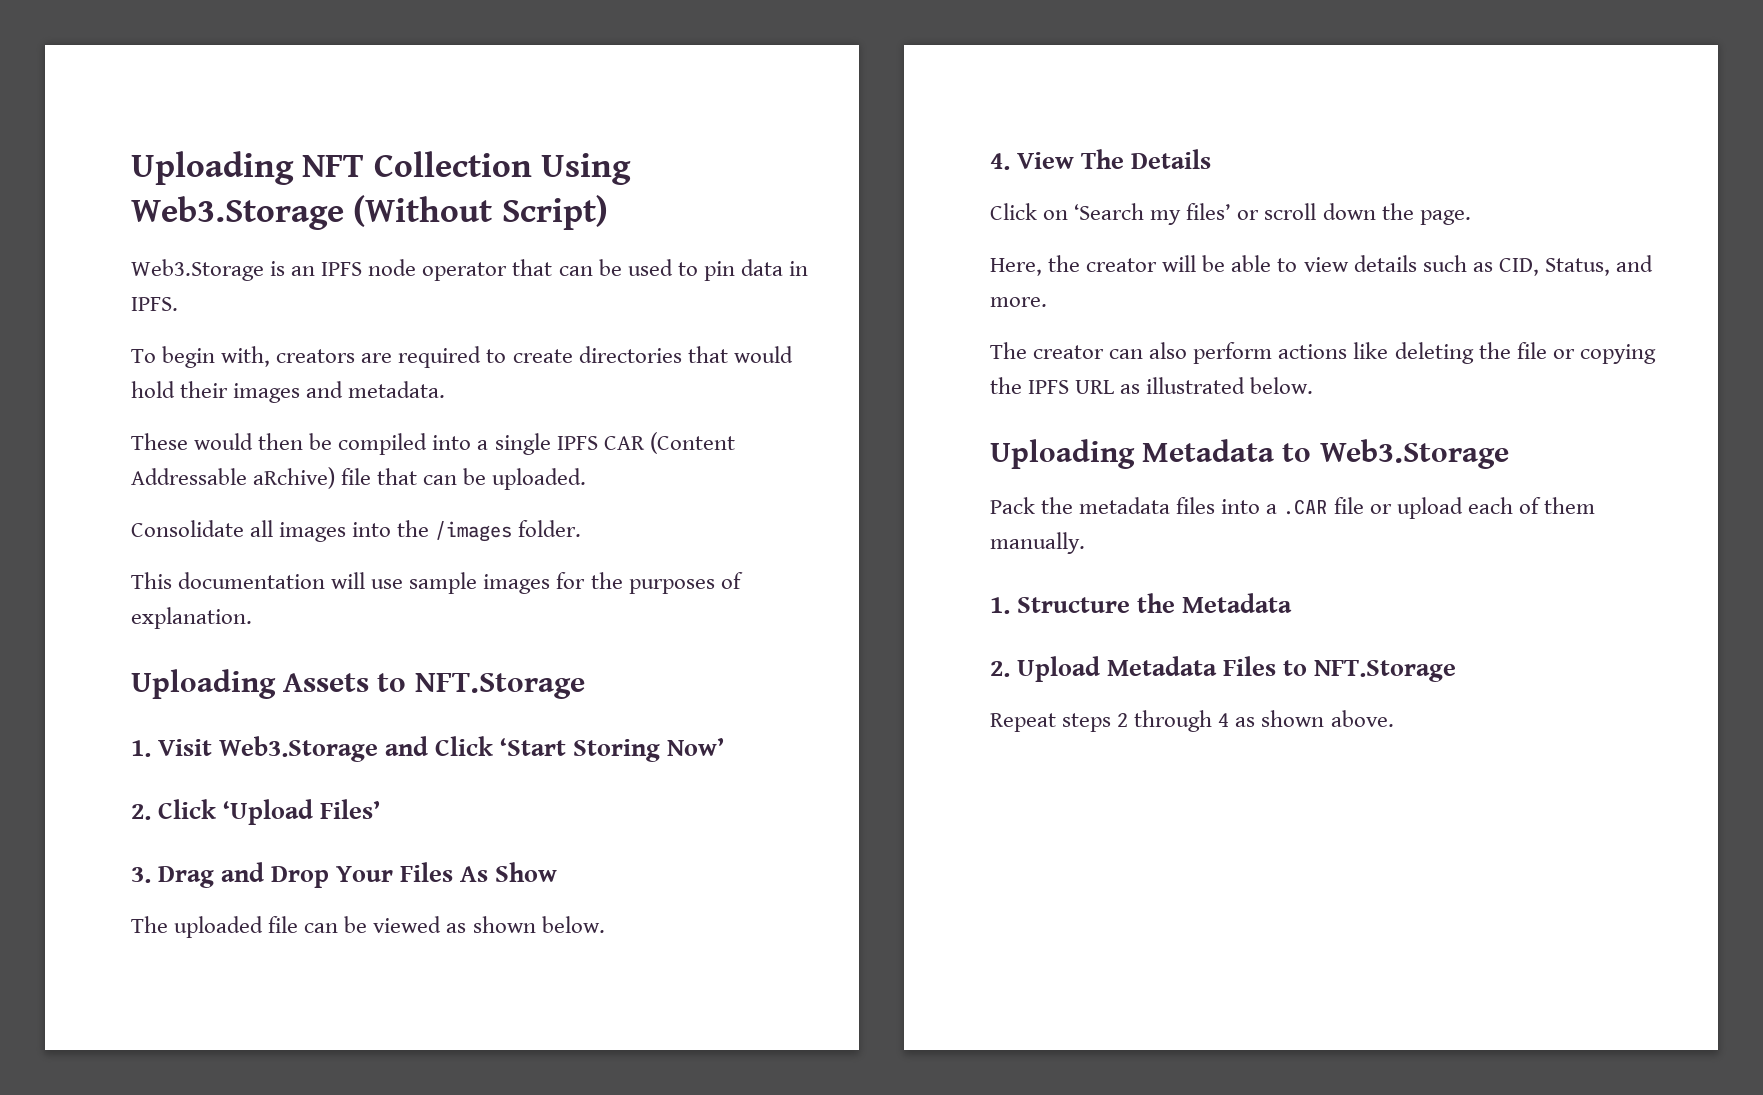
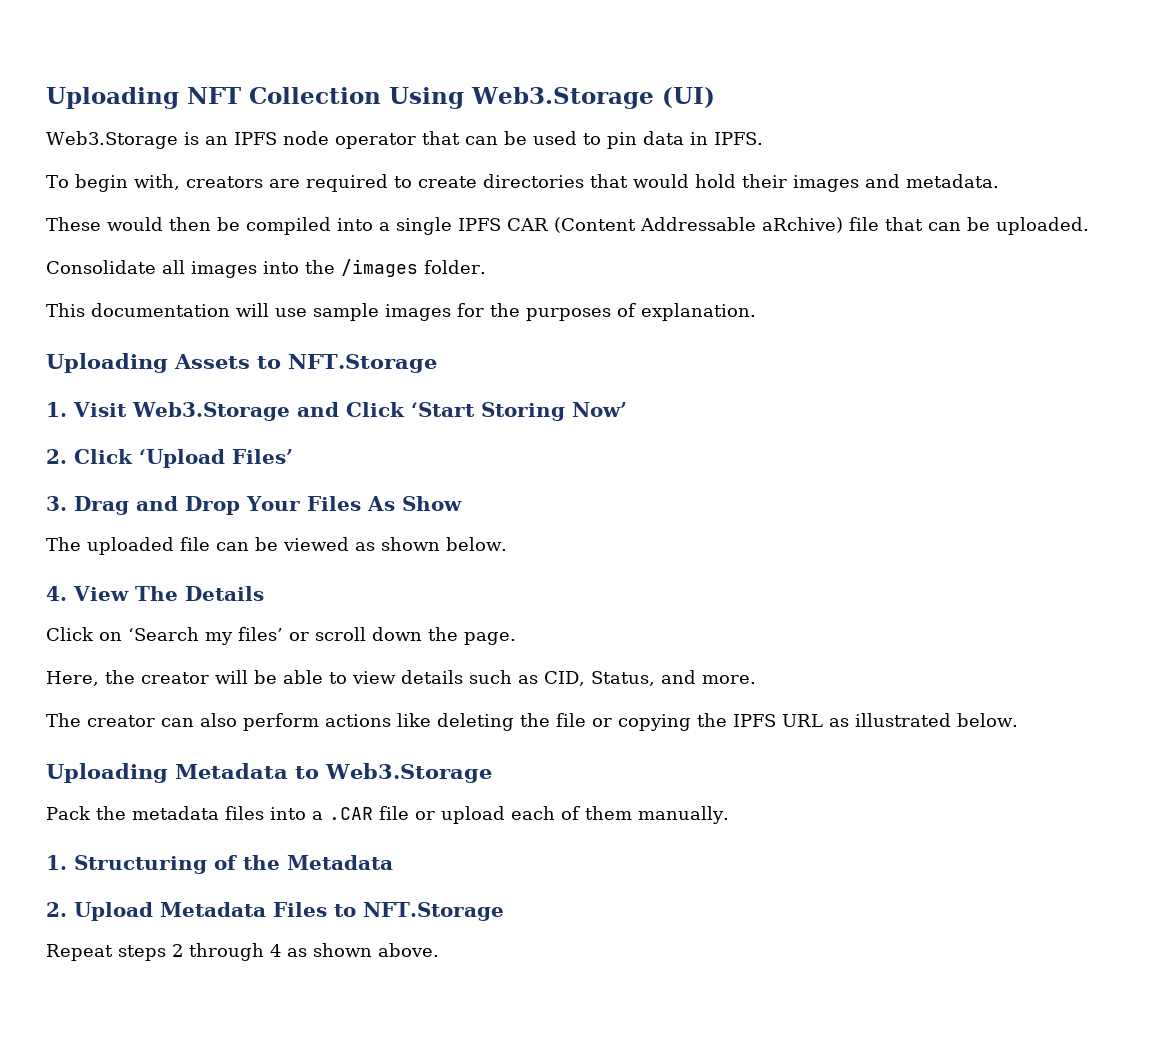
- Uploading NFT Collection Using Web3.Storage (Without Script)
+ Uploading NFT Collection Using Web3.Storage (UI)
- 1. Structure the Metadata
+ 1. Structuring of the Metadata

